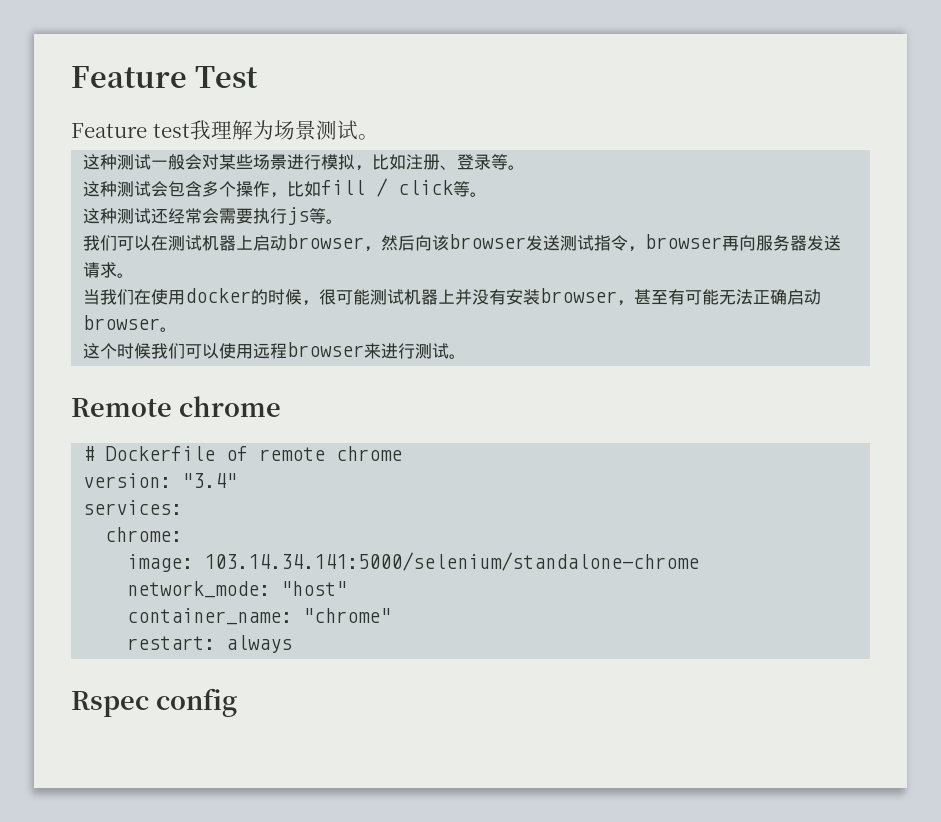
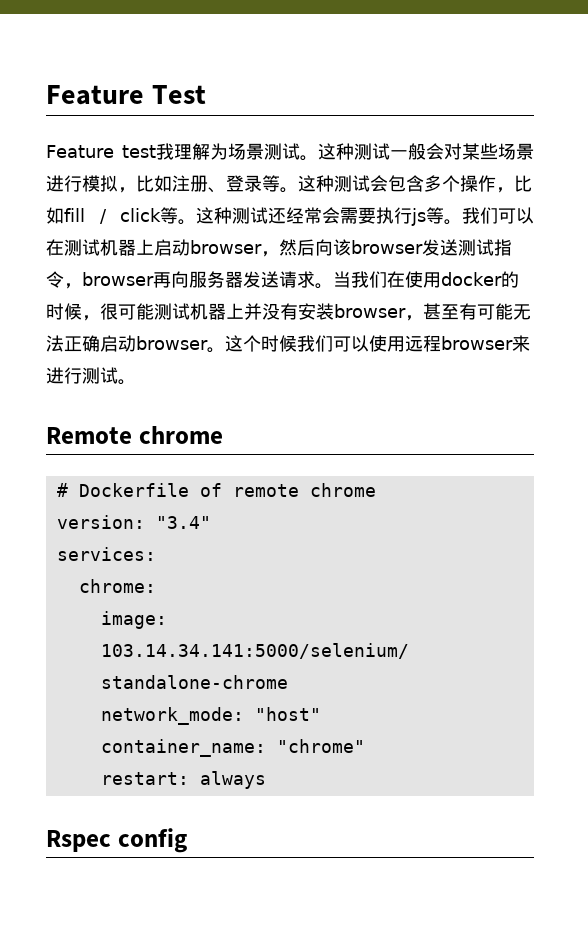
- Feature test我理解为场景测试。
- 这种测试一般会对某些场景进行模拟，比如注册、登录等。
- 这种测试会包含多个操作，比如fill / click等。
- 这种测试还经常会需要执行js等。
- 我们可以在测试机器上启动browser，然后向该browser发送测试指令，browser再向服务器发送请求。
- 当我们在使用docker的时候，很可能测试机器上并没有安装browser，甚至有可能无法正确启动browser。
- 这个时候我们可以使用远程browser来进行测试。
+ Feature test我理解为场景测试。这种测试一般会对某些场景进行模拟，比如注册、登录等。这种测试会包含多个操作，比如fill / click等。这种测试还经常会需要执行js等。我们可以在测试机器上启动browser，然后向该browser发送测试指令，browser再向服务器发送请求。当我们在使用docker的时候，很可能测试机器上并没有安装browser，甚至有可能无法正确启动browser。这个时候我们可以使用远程browser来进行测试。

